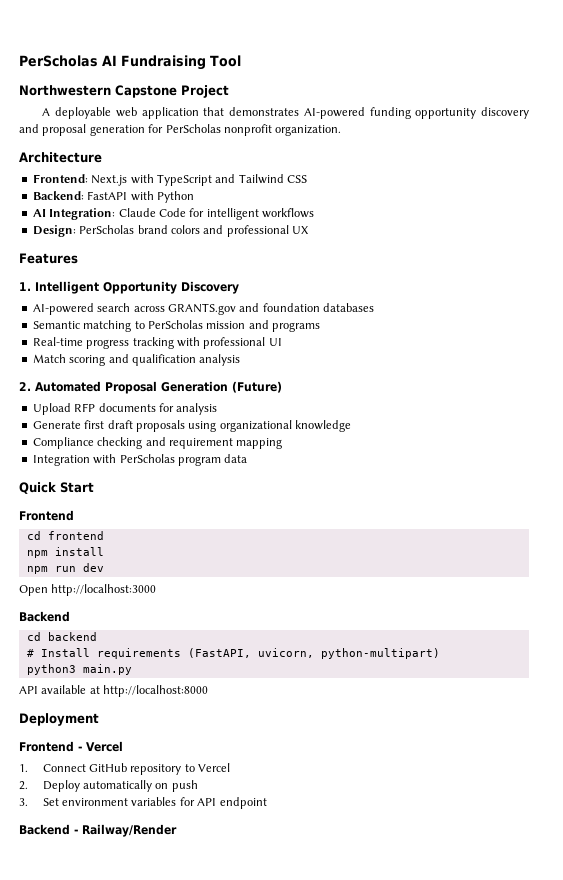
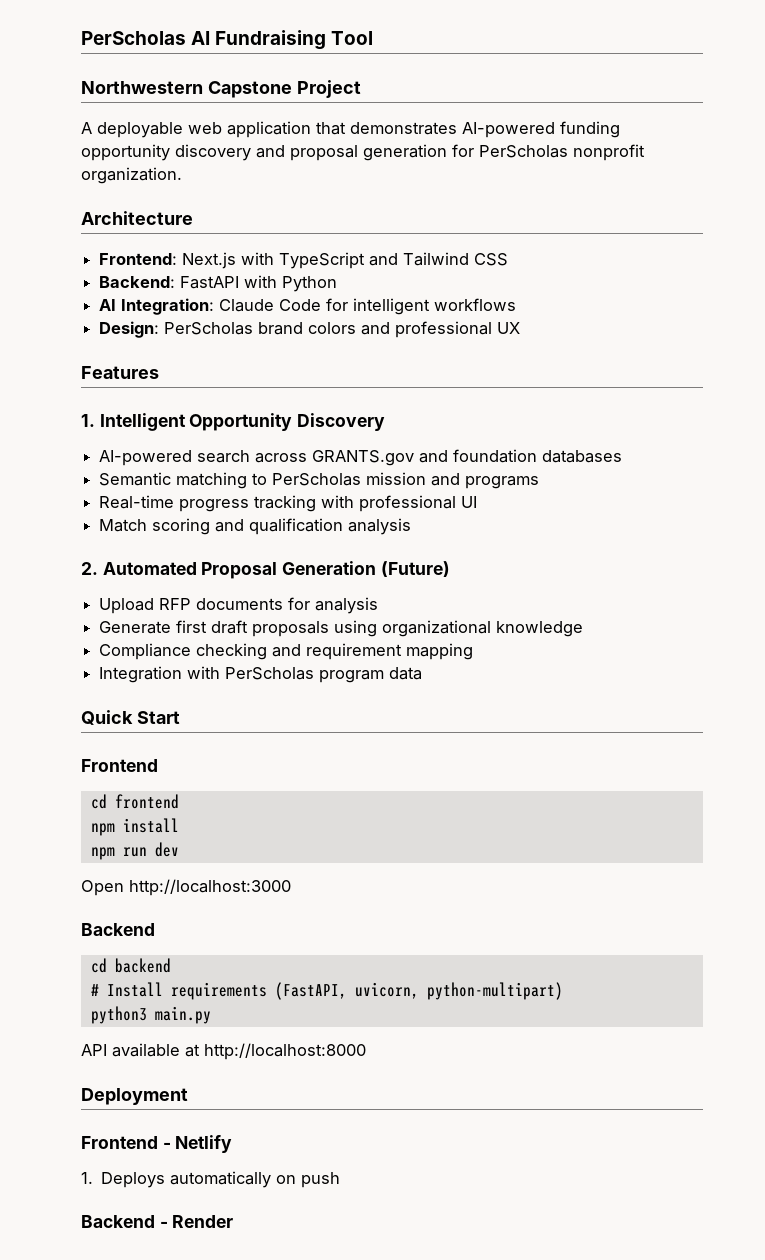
- Frontend - Vercel
- 1. Connect GitHub repository to Vercel
- 2. Deploy automatically on push
- 3. Set environment variables for API endpoint
+ Frontend - Netlify
+ 1. Deploys automatically on push
- Backend - Railway/Render
+ Backend - Render

